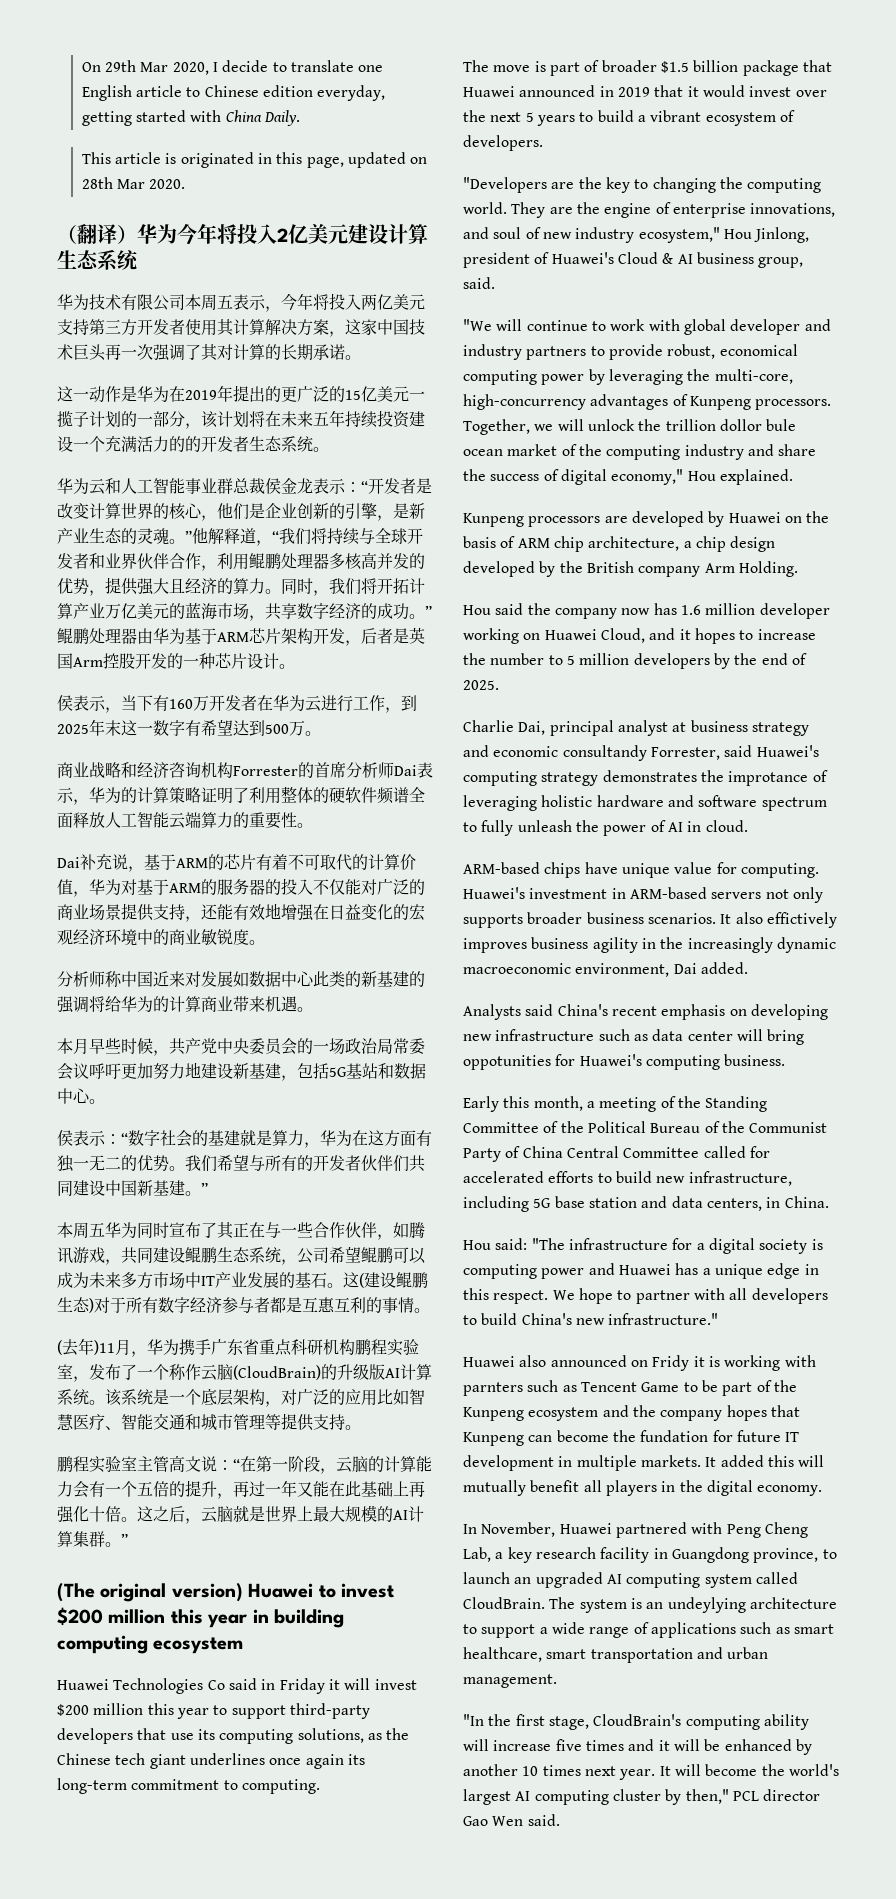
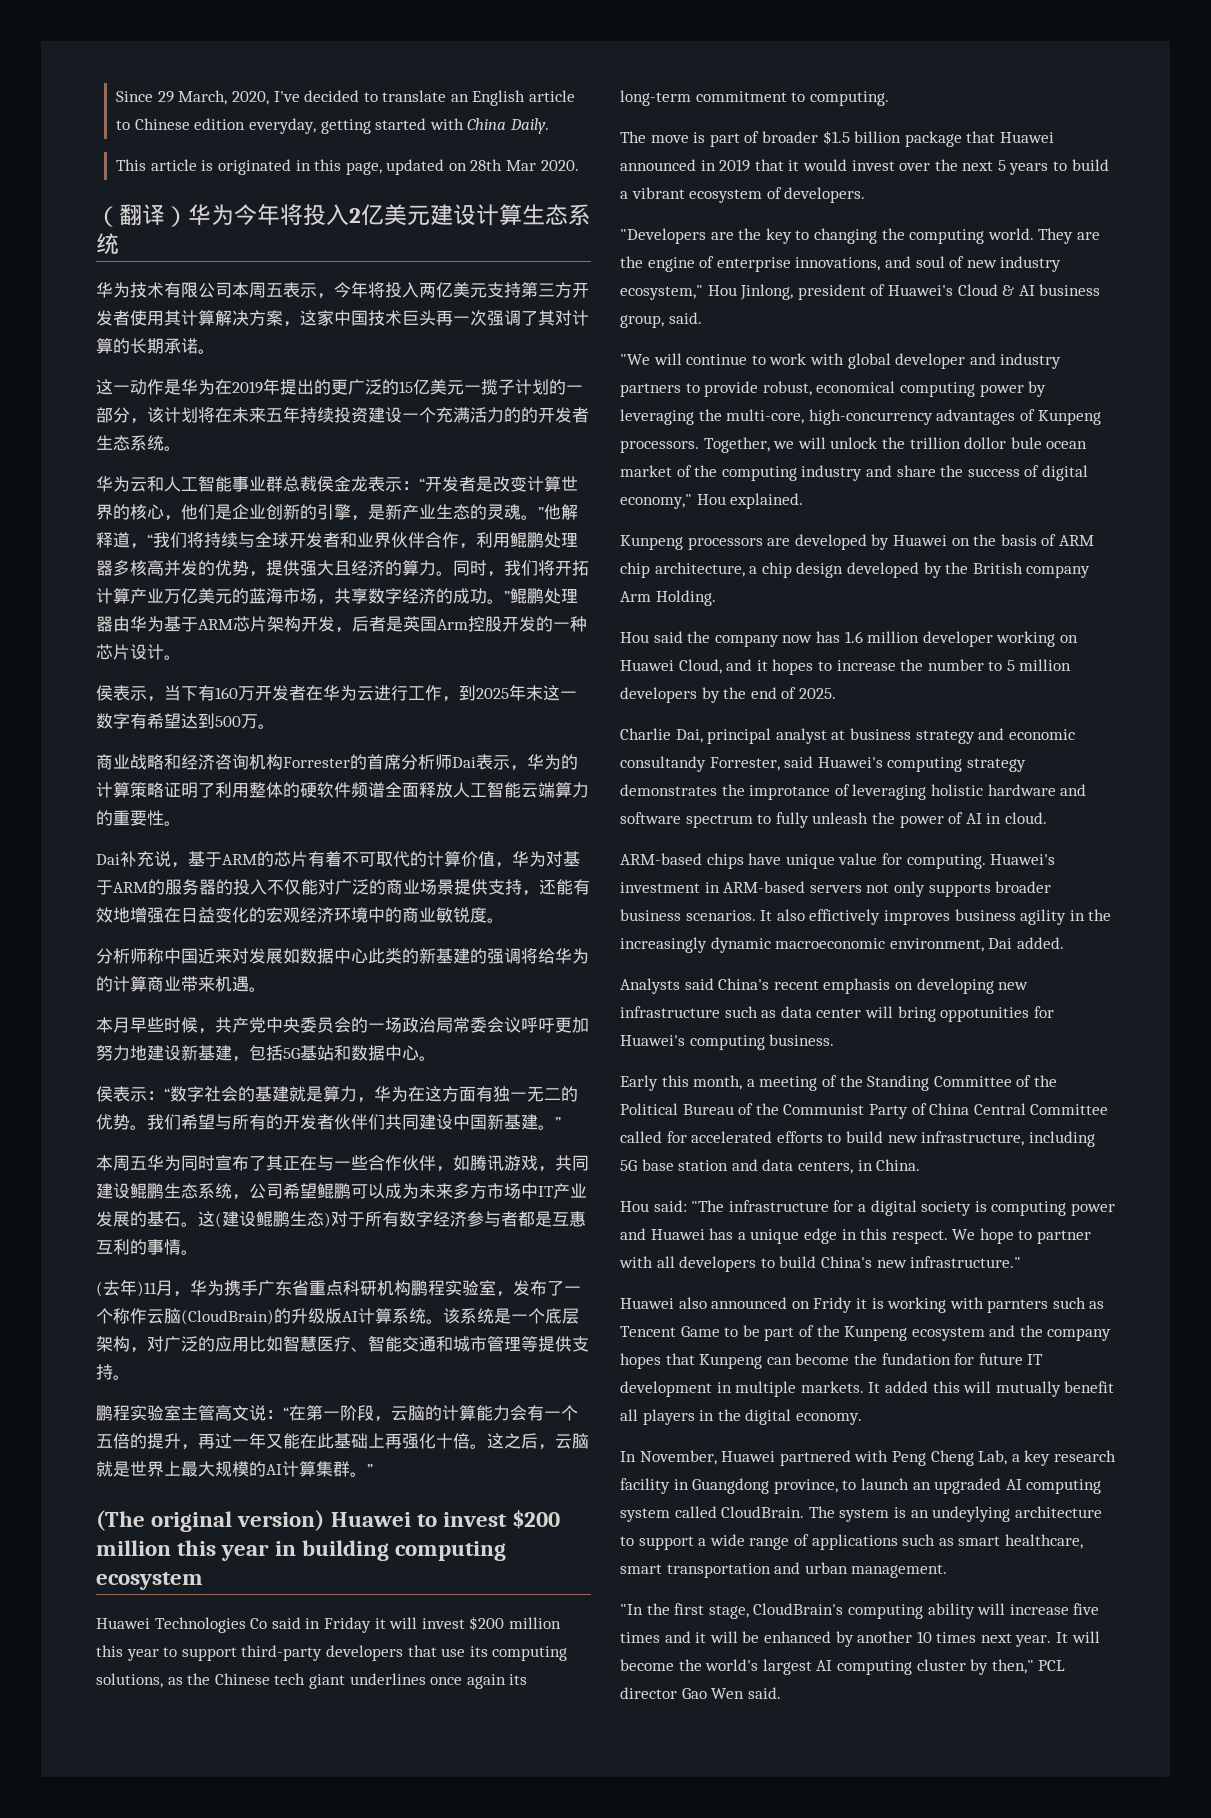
- On 29th Mar 2020, I decide to translate one English article to Chinese edition everyday, getting started with China Daily.
+ Since 29 March, 2020, I've decided to translate an English article to Chinese edition everyday, getting started with China Daily.

